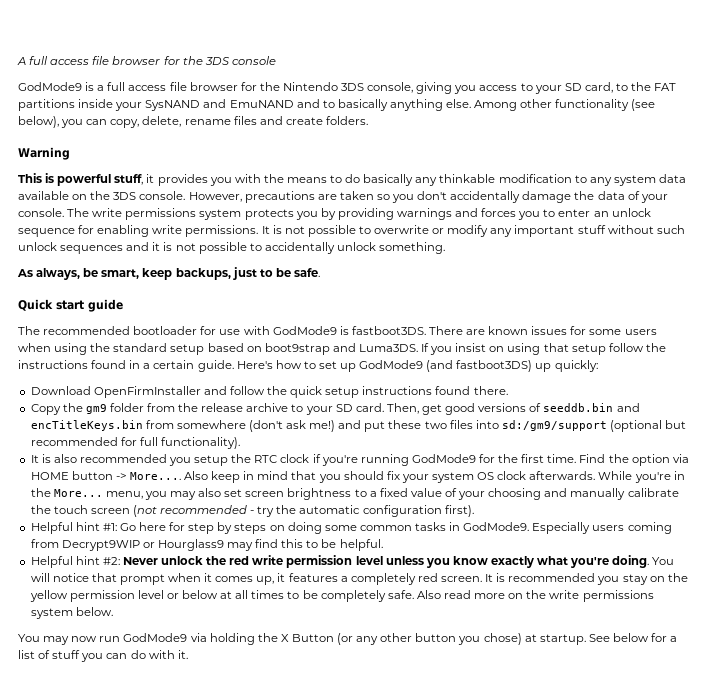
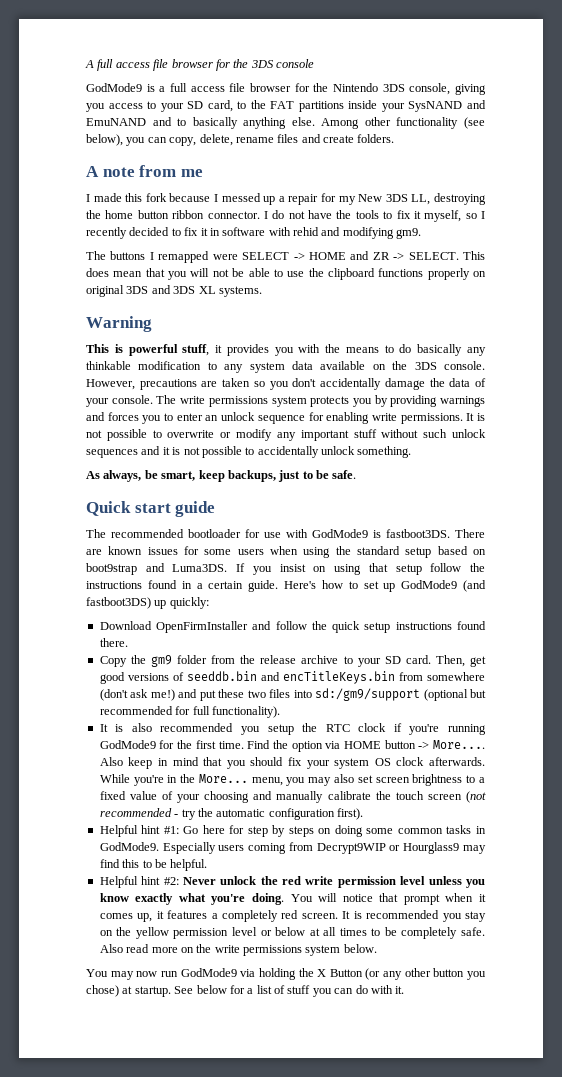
+ A note from me
+ I made this fork because I messed up a repair for my New 3DS LL, destroying the home button ribbon connector. I do not have the tools to fix it myself, so I recently decided to fix it in software with rehid and modifying gm9.
+ The buttons I remapped were SELECT -> HOME and ZR -> SELECT. This does mean that you will not be able to use the clipboard functions properly on original 3DS and 3DS XL systems.

